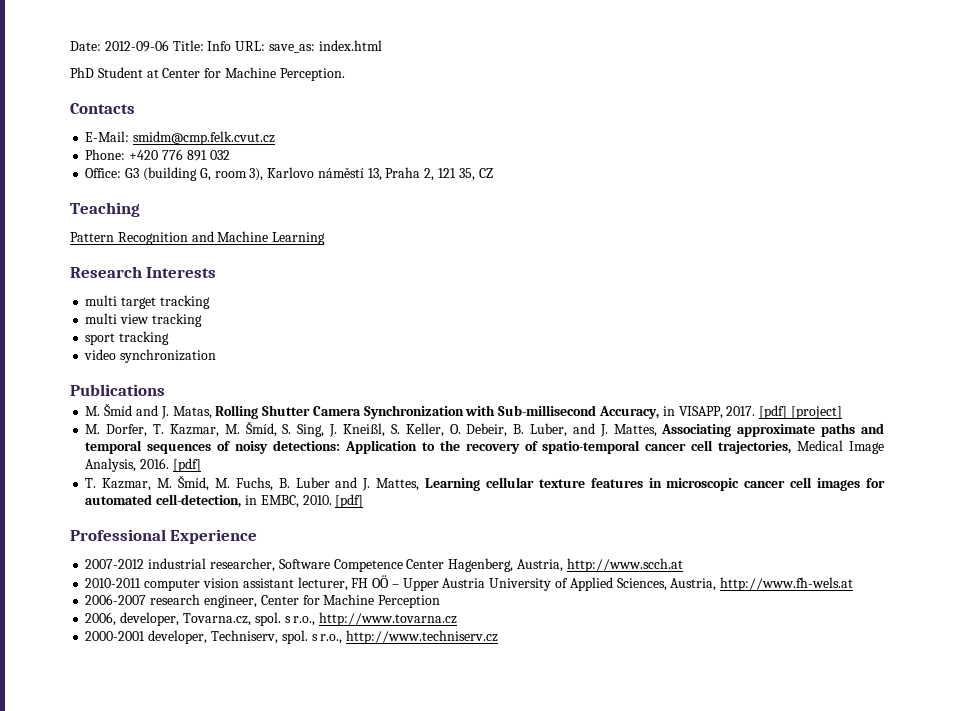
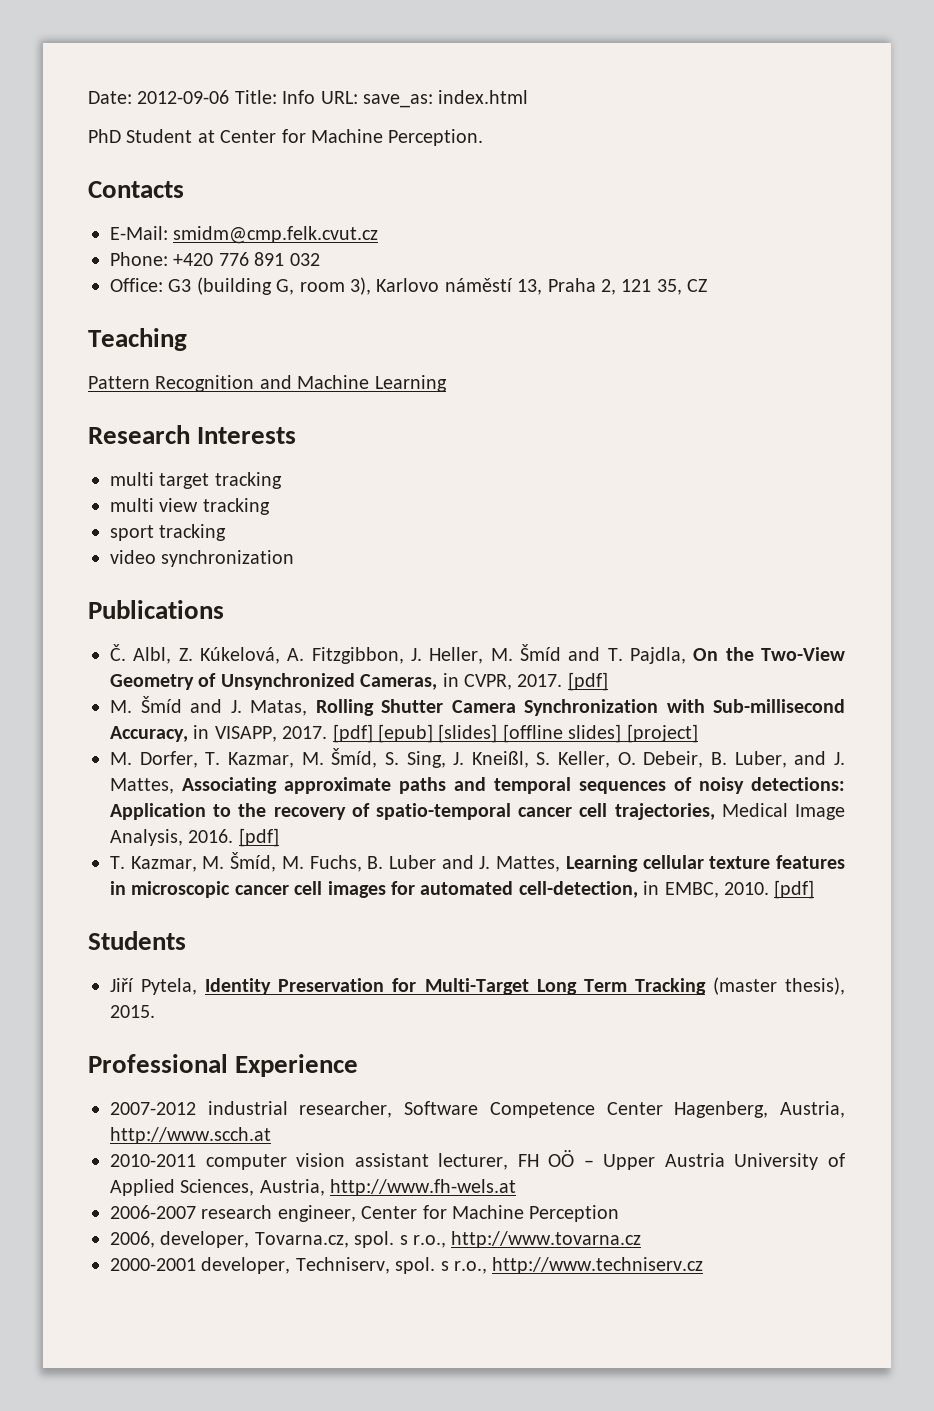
+ Č. Albl, Z. Kúkelová, A. Fitzgibbon, J. Heller, M. Šmíd and T. Pajdla, On the Two-View Geometry of Unsynchronized Cameras, in CVPR, 2017. [pdf]
- [pdf] [project]
+ [pdf] [epub] [slides] [offline slides] [project]
+ Students
+ Jiří Pytela, Identity Preservation for Multi-Target Long Term Tracking (master thesis), 2015.

